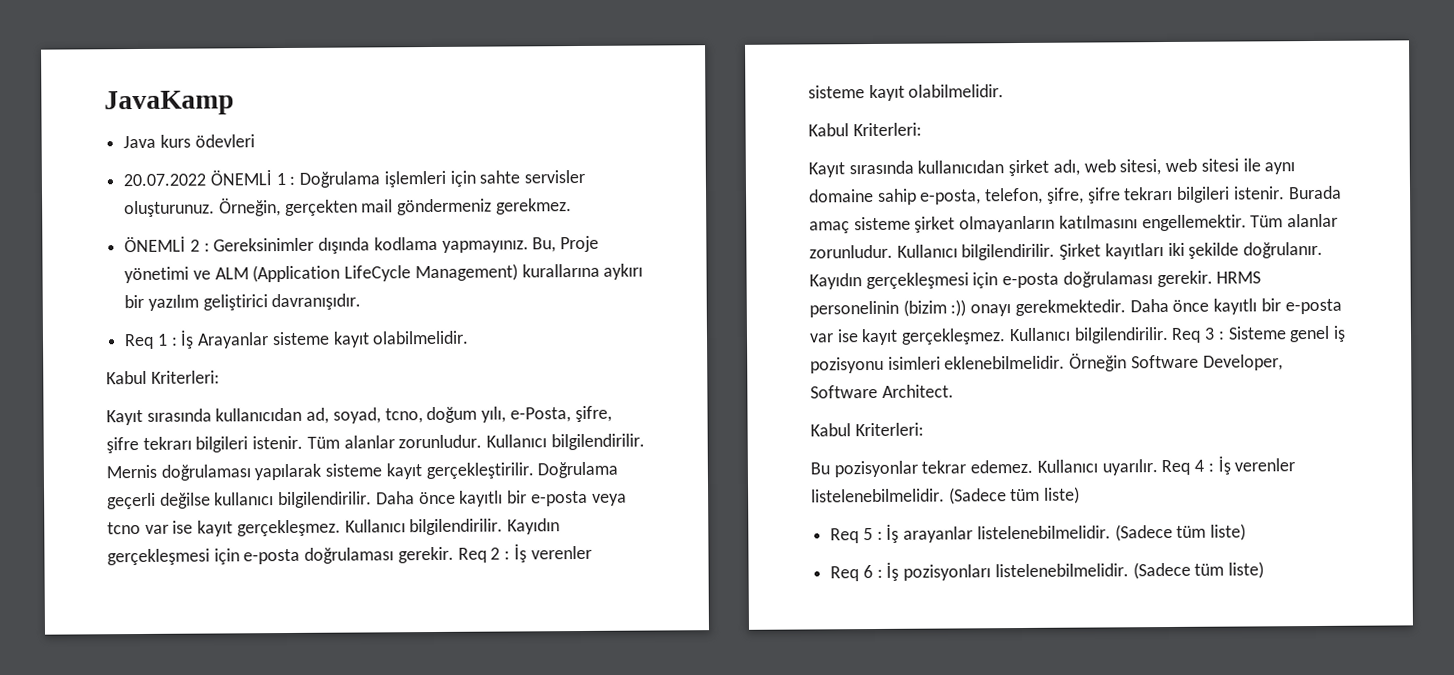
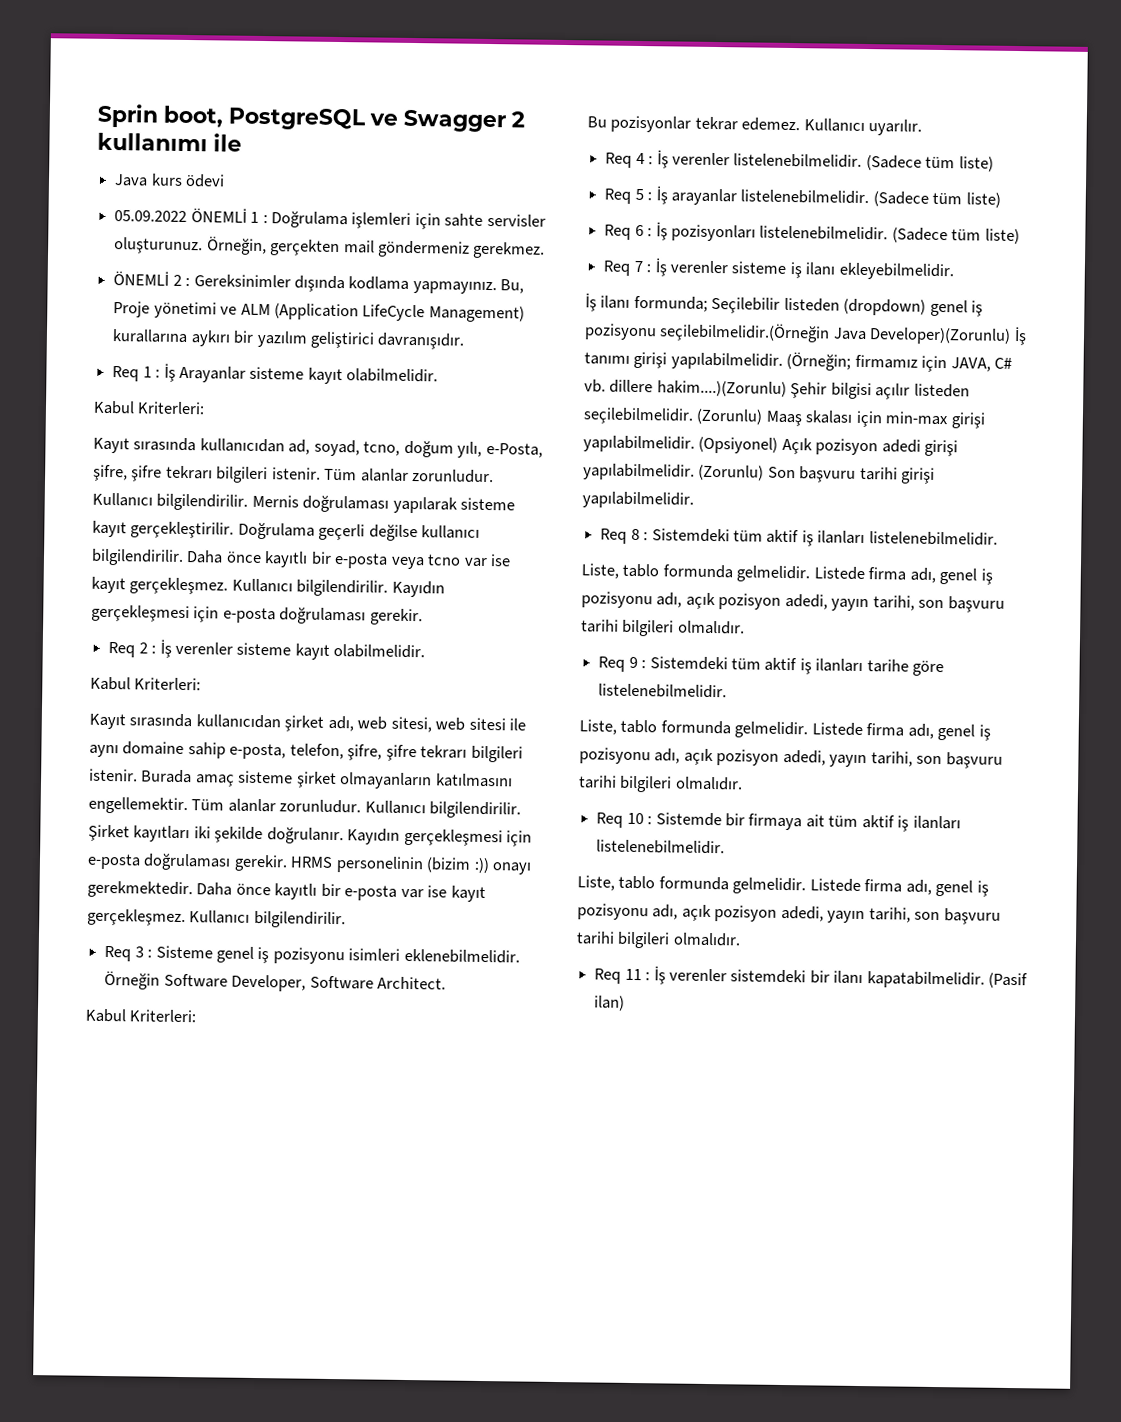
- JavaKamp
+ Sprin boot, PostgreSQL ve Swagger 2 kullanımı ile
- Java kurs ödevleri
- 20.07.2022 ÖNEMLİ 1 : Doğrulama işlemleri için sahte servisler oluşturunuz.
+ Java kurs ödevi
+ 05.09.2022 ÖNEMLİ 1 : Doğrulama işlemleri için sahte servisler oluşturunuz.
- Kullanıcı bilgilendirilir. Kayıdın gerçekleşmesi için e-posta doğrulaması gerekir. Req 2 : İş verenler sisteme kayıt olabilmelidir.
+ Kullanıcı bilgilendirilir. Kayıdın gerçekleşmesi için e-posta doğrulaması gerekir.
+ Req 2 : İş verenler sisteme kayıt olabilmelidir.
- Daha önce kayıtlı bir e-posta var ise kayıt gerçekleşmez. Kullanıcı bilgilendirilir. Req 3 : Sisteme genel iş pozisyonu isimleri eklenebilmelidir.
+ Daha önce kayıtlı bir e-posta var ise kayıt gerçekleşmez. Kullanıcı bilgilendirilir.
+ Req 3 : Sisteme genel iş pozisyonu isimleri eklenebilmelidir.
- Kullanıcı uyarılır. Req 4 : İş verenler listelenebilmelidir.
+ Kullanıcı uyarılır.
+ Req 4 : İş verenler listelenebilmelidir.
+ Req 7 : İş verenler sisteme iş ilanı ekleyebilmelidir.
+ İş ilanı formunda; Seçilebilir listeden (dropdown) genel iş pozisyonu seçilebilmelidir.(Örneğin Java Developer)(Zorunlu) İş tanımı girişi yapılabilmelidir. (Örneğin; firmamız için JAVA, C# vb. dillere hakim....)(Zorunlu) Şehir bilgisi açılır listeden seçilebilmelidir. (Zorunlu) Maaş skalası için min-max girişi yapılabilmelidir. (Opsiyonel) Açık pozisyon adedi girişi yapılabilmelidir. (Zorunlu) Son başvuru tarihi girişi yapılabilmelidir.
+ Req 8 : Sistemdeki tüm aktif iş ilanları listelenebilmelidir.
+ Liste, tablo formunda gelmelidir. Listede firma adı, genel iş pozisyonu adı, açık pozisyon adedi, yayın tarihi, son başvuru tarihi bilgileri olmalıdır.
+ Req 9 : Sistemdeki tüm aktif iş ilanları tarihe göre listelenebilmelidir.
+ Liste, tablo formunda gelmelidir. Listede firma adı, genel iş pozisyonu adı, açık pozisyon adedi, yayın tarihi, son başvuru tarihi bilgileri olmalıdır.
+ Req 10 : Sistemde bir firmaya ait tüm aktif iş ilanları listelenebilmelidir.
+ Liste, tablo formunda gelmelidir. Listede firma adı, genel iş pozisyonu adı, açık pozisyon adedi, yayın tarihi, son başvuru tarihi bilgileri olmalıdır.
+ Req 11 : İş verenler sistemdeki bir ilanı kapatabilmelidir. (Pasif ilan)

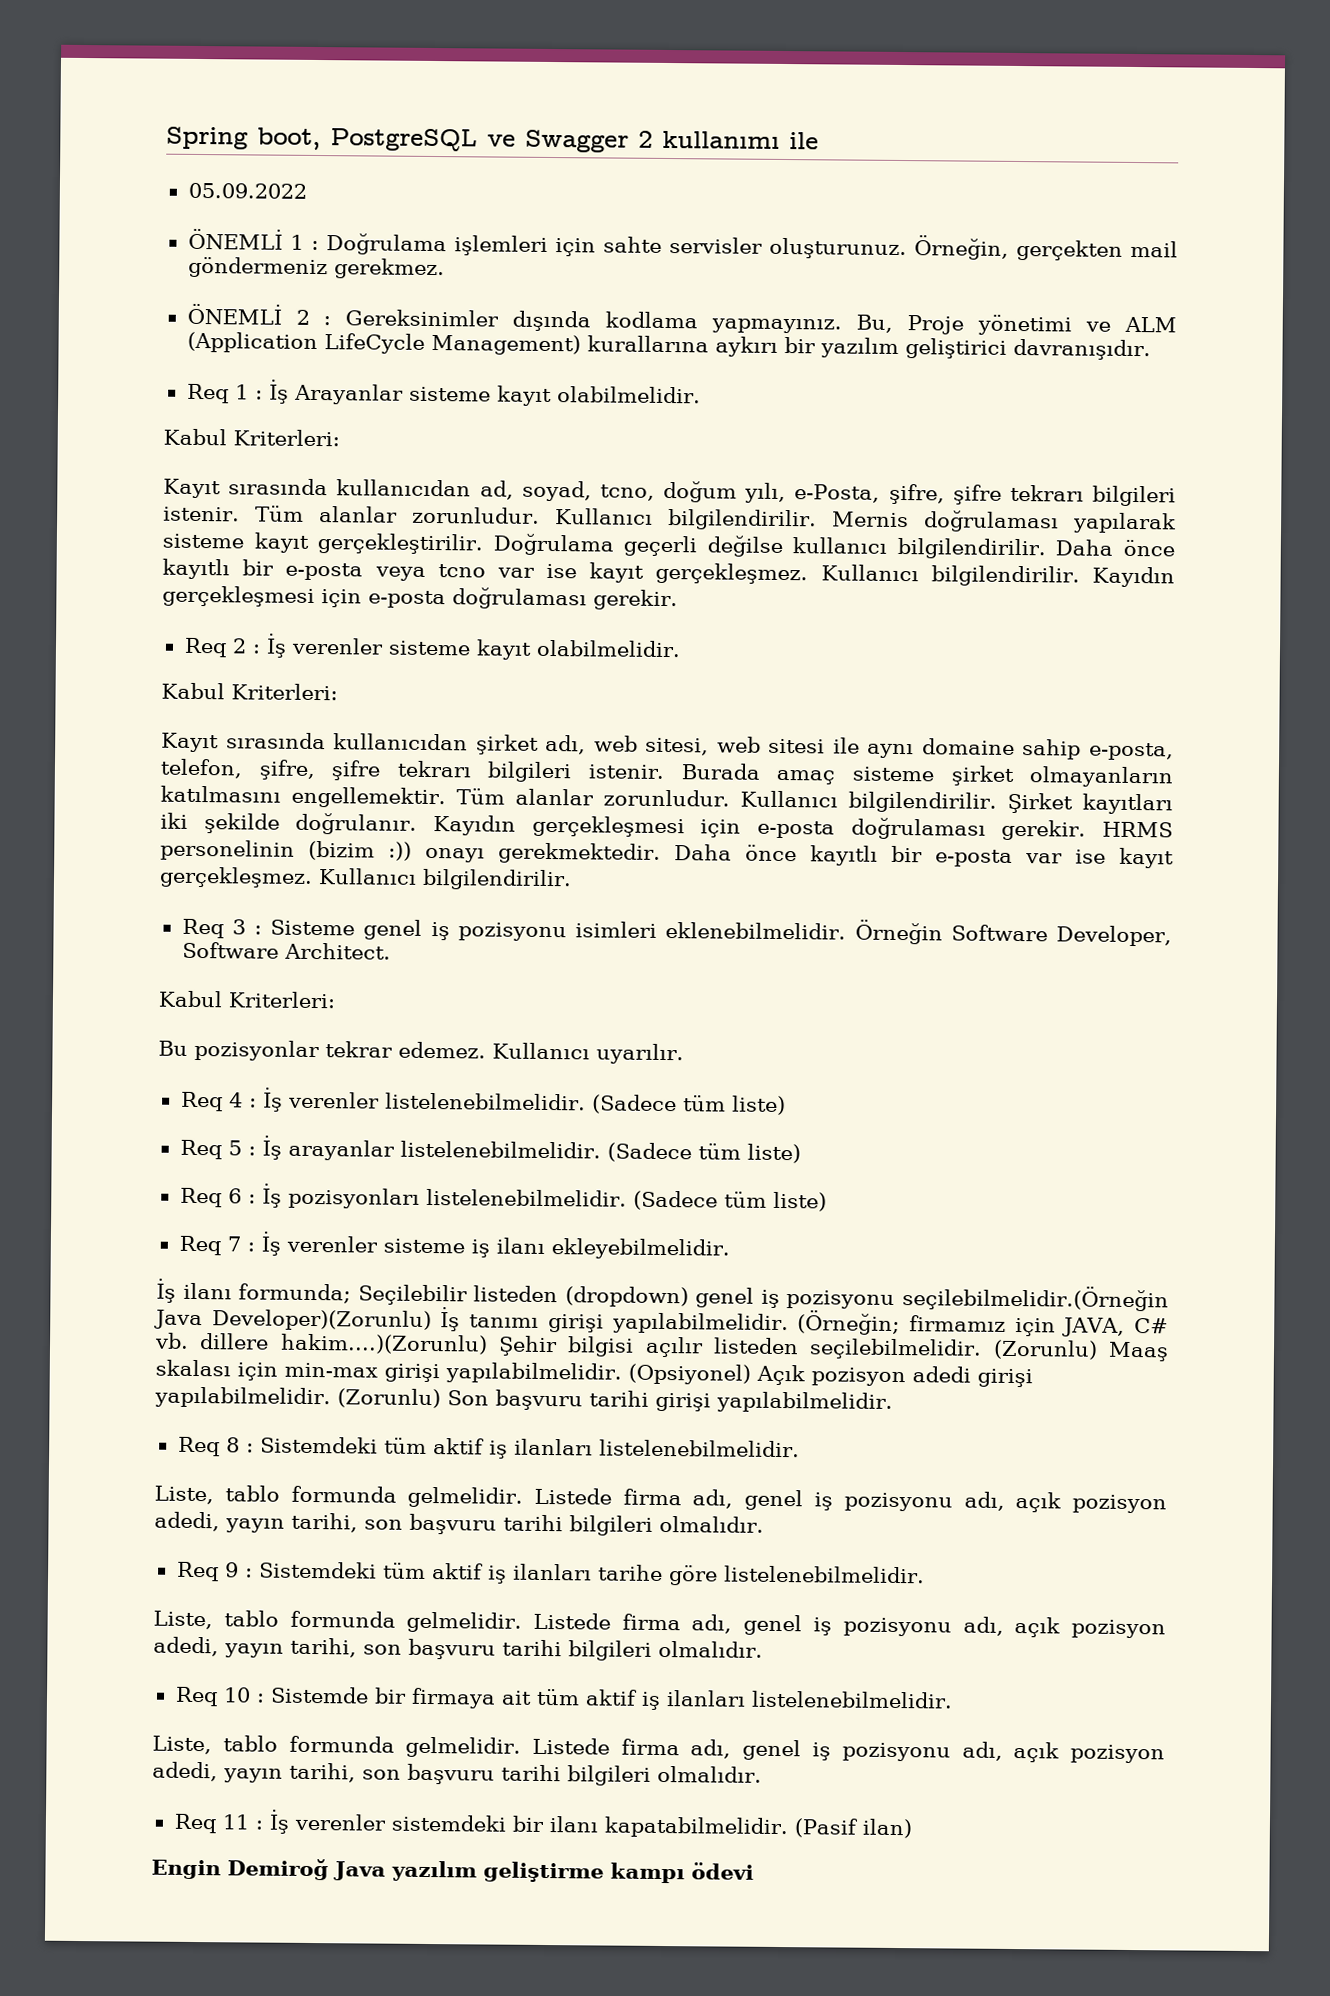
- Sprin boot, PostgreSQL ve Swagger 2 kullanımı ile
+ Spring boot, PostgreSQL ve Swagger 2 kullanımı ile
- Java kurs ödevi
- 05.09.2022 ÖNEMLİ 1 : Doğrulama işlemleri için sahte servisler oluşturunuz.
+ 05.09.2022
+ ÖNEMLİ 1 : Doğrulama işlemleri için sahte servisler oluşturunuz.
+ Engin Demiroğ Java yazılım geliştirme kampı ödevi

